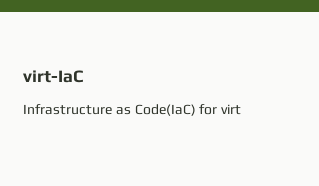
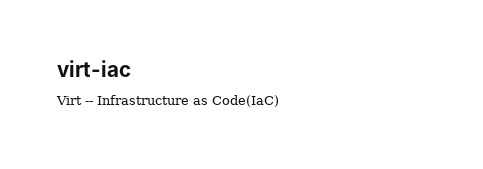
- virt-IaC
- Infrastructure as Code(IaC) for virt
+ virt-iac
+ Virt -- Infrastructure as Code(IaC)

